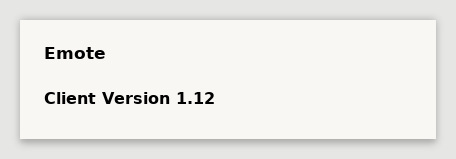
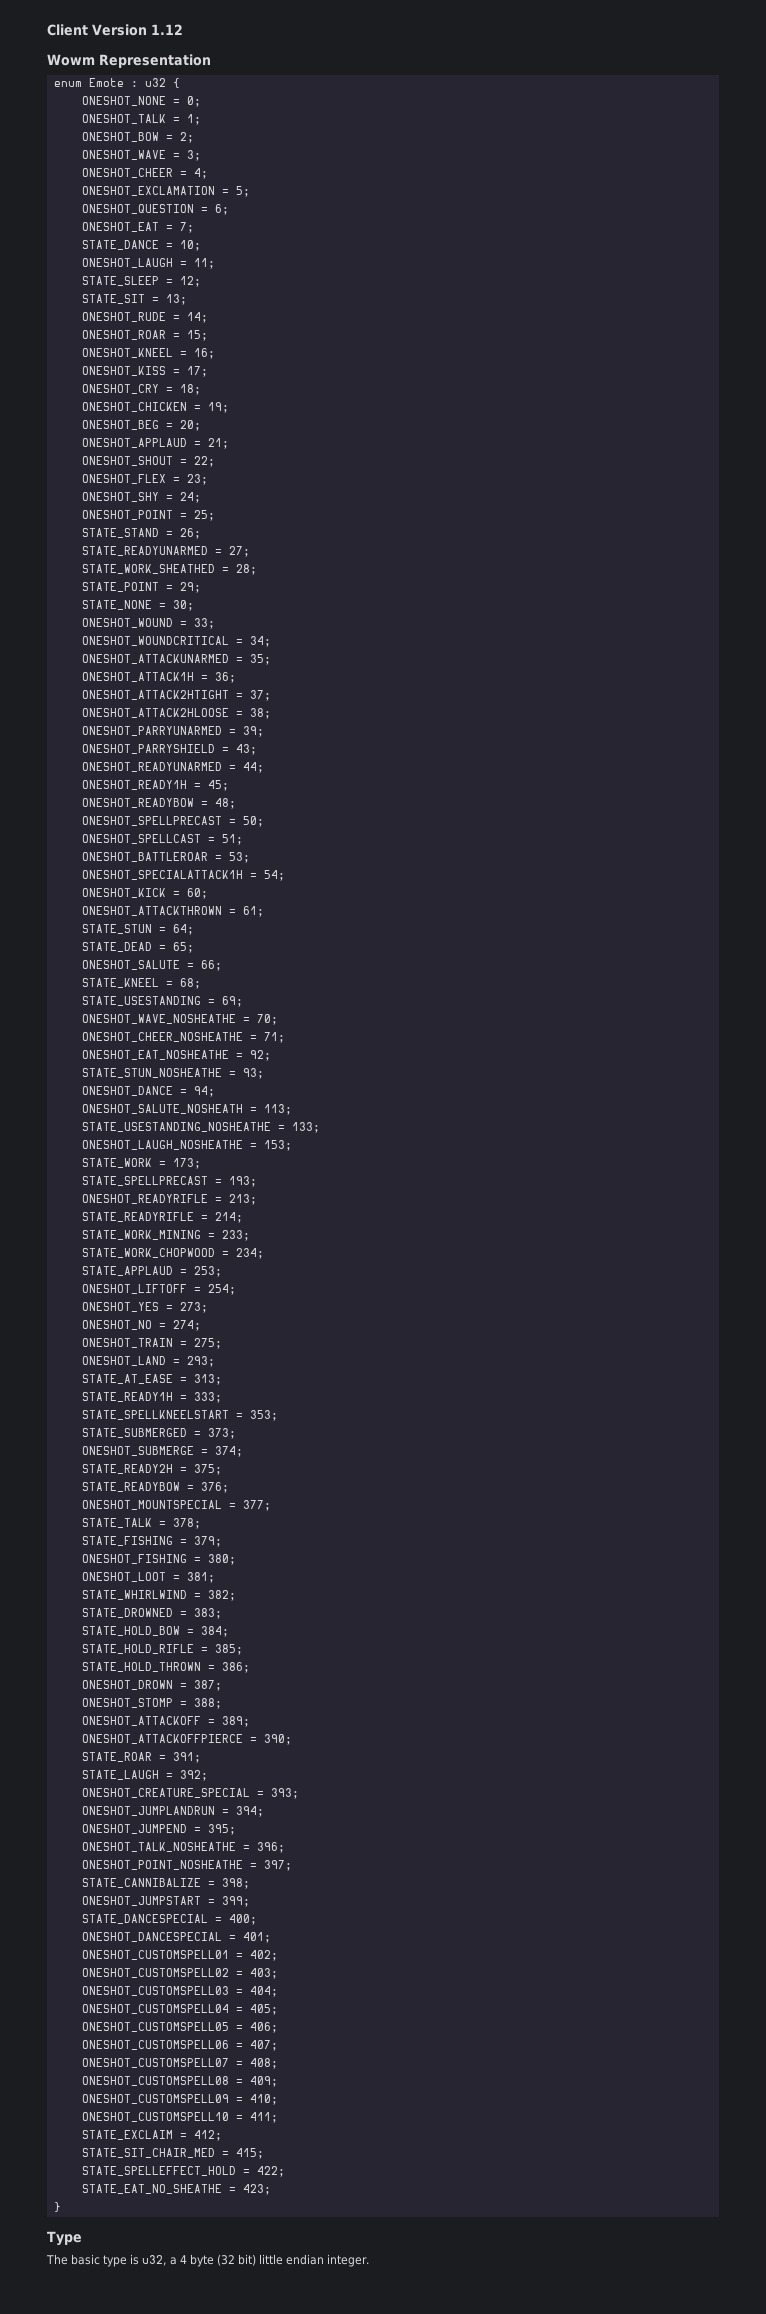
- Emote
+ Wowm Representation
+ enum Emote : u32 {
+ ONESHOT_NONE = 0;
+ ONESHOT_TALK = 1;
+ ONESHOT_BOW = 2;
+ ONESHOT_WAVE = 3;
+ ONESHOT_CHEER = 4;
+ ONESHOT_EXCLAMATION = 5;
+ ONESHOT_QUESTION = 6;
+ ONESHOT_EAT = 7;
+ STATE_DANCE = 10;
+ ONESHOT_LAUGH = 11;
+ STATE_SLEEP = 12;
+ STATE_SIT = 13;
+ ONESHOT_RUDE = 14;
+ ONESHOT_ROAR = 15;
+ ONESHOT_KNEEL = 16;
+ ONESHOT_KISS = 17;
+ ONESHOT_CRY = 18;
+ ONESHOT_CHICKEN = 19;
+ ONESHOT_BEG = 20;
+ ONESHOT_APPLAUD = 21;
+ ONESHOT_SHOUT = 22;
+ ONESHOT_FLEX = 23;
+ ONESHOT_SHY = 24;
+ ONESHOT_POINT = 25;
+ STATE_STAND = 26;
+ STATE_READYUNARMED = 27;
+ STATE_WORK_SHEATHED = 28;
+ STATE_POINT = 29;
+ STATE_NONE = 30;
+ ONESHOT_WOUND = 33;
+ ONESHOT_WOUNDCRITICAL = 34;
+ ONESHOT_ATTACKUNARMED = 35;
+ ONESHOT_ATTACK1H = 36;
+ ONESHOT_ATTACK2HTIGHT = 37;
+ ONESHOT_ATTACK2HLOOSE = 38;
+ ONESHOT_PARRYUNARMED = 39;
+ ONESHOT_PARRYSHIELD = 43;
+ ONESHOT_READYUNARMED = 44;
+ ONESHOT_READY1H = 45;
+ ONESHOT_READYBOW = 48;
+ ONESHOT_SPELLPRECAST = 50;
+ ONESHOT_SPELLCAST = 51;
+ ONESHOT_BATTLEROAR = 53;
+ ONESHOT_SPECIALATTACK1H = 54;
+ ONESHOT_KICK = 60;
+ ONESHOT_ATTACKTHROWN = 61;
+ STATE_STUN = 64;
+ STATE_DEAD = 65;
+ ONESHOT_SALUTE = 66;
+ STATE_KNEEL = 68;
+ STATE_USESTANDING = 69;
+ ONESHOT_WAVE_NOSHEATHE = 70;
+ ONESHOT_CHEER_NOSHEATHE = 71;
+ ONESHOT_EAT_NOSHEATHE = 92;
+ STATE_STUN_NOSHEATHE = 93;
+ ONESHOT_DANCE = 94;
+ ONESHOT_SALUTE_NOSHEATH = 113;
+ STATE_USESTANDING_NOSHEATHE = 133;
+ ONESHOT_LAUGH_NOSHEATHE = 153;
+ STATE_WORK = 173;
+ STATE_SPELLPRECAST = 193;
+ ONESHOT_READYRIFLE = 213;
+ STATE_READYRIFLE = 214;
+ STATE_WORK_MINING = 233;
+ STATE_WORK_CHOPWOOD = 234;
+ STATE_APPLAUD = 253;
+ ONESHOT_LIFTOFF = 254;
+ ONESHOT_YES = 273;
+ ONESHOT_NO = 274;
+ ONESHOT_TRAIN = 275;
+ ONESHOT_LAND = 293;
+ STATE_AT_EASE = 313;
+ STATE_READY1H = 333;
+ STATE_SPELLKNEELSTART = 353;
+ STATE_SUBMERGED = 373;
+ ONESHOT_SUBMERGE = 374;
+ STATE_READY2H = 375;
+ STATE_READYBOW = 376;
+ ONESHOT_MOUNTSPECIAL = 377;
+ STATE_TALK = 378;
+ STATE_FISHING = 379;
+ ONESHOT_FISHING = 380;
+ ONESHOT_LOOT = 381;
+ STATE_WHIRLWIND = 382;
+ STATE_DROWNED = 383;
+ STATE_HOLD_BOW = 384;
+ STATE_HOLD_RIFLE = 385;
+ STATE_HOLD_THROWN = 386;
+ ONESHOT_DROWN = 387;
+ ONESHOT_STOMP = 388;
+ ONESHOT_ATTACKOFF = 389;
+ ONESHOT_ATTACKOFFPIERCE = 390;
+ STATE_ROAR = 391;
+ STATE_LAUGH = 392;
+ ONESHOT_CREATURE_SPECIAL = 393;
+ ONESHOT_JUMPLANDRUN = 394;
+ ONESHOT_JUMPEND = 395;
+ ONESHOT_TALK_NOSHEATHE = 396;
+ ONESHOT_POINT_NOSHEATHE = 397;
+ STATE_CANNIBALIZE = 398;
+ ONESHOT_JUMPSTART = 399;
+ STATE_DANCESPECIAL = 400;
+ ONESHOT_DANCESPECIAL = 401;
+ ONESHOT_CUSTOMSPELL01 = 402;
+ ONESHOT_CUSTOMSPELL02 = 403;
+ ONESHOT_CUSTOMSPELL03 = 404;
+ ONESHOT_CUSTOMSPELL04 = 405;
+ ONESHOT_CUSTOMSPELL05 = 406;
+ ONESHOT_CUSTOMSPELL06 = 407;
+ ONESHOT_CUSTOMSPELL07 = 408;
+ ONESHOT_CUSTOMSPELL08 = 409;
+ ONESHOT_CUSTOMSPELL09 = 410;
+ ONESHOT_CUSTOMSPELL10 = 411;
+ STATE_EXCLAIM = 412;
+ STATE_SIT_CHAIR_MED = 415;
+ STATE_SPELLEFFECT_HOLD = 422;
+ STATE_EAT_NO_SHEATHE = 423;
+ }
+ Type
+ The basic type is u32, a 4 byte (32 bit) little endian integer.

